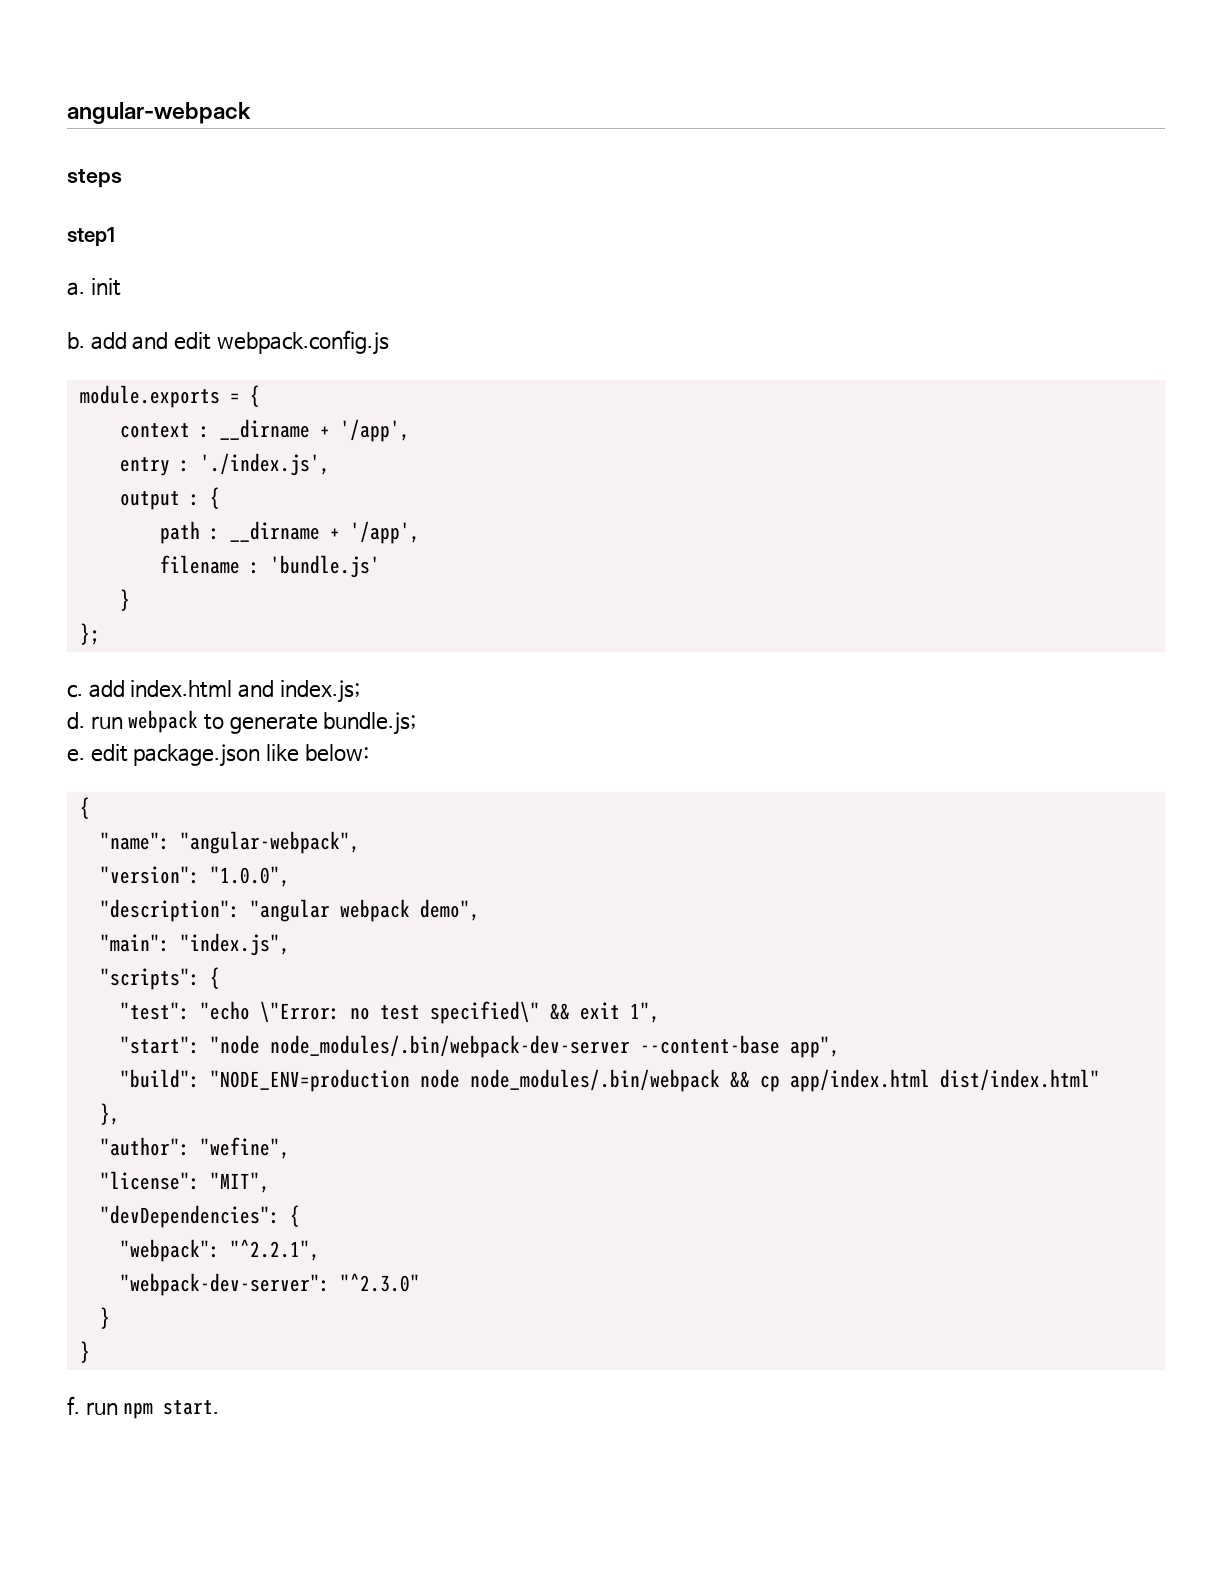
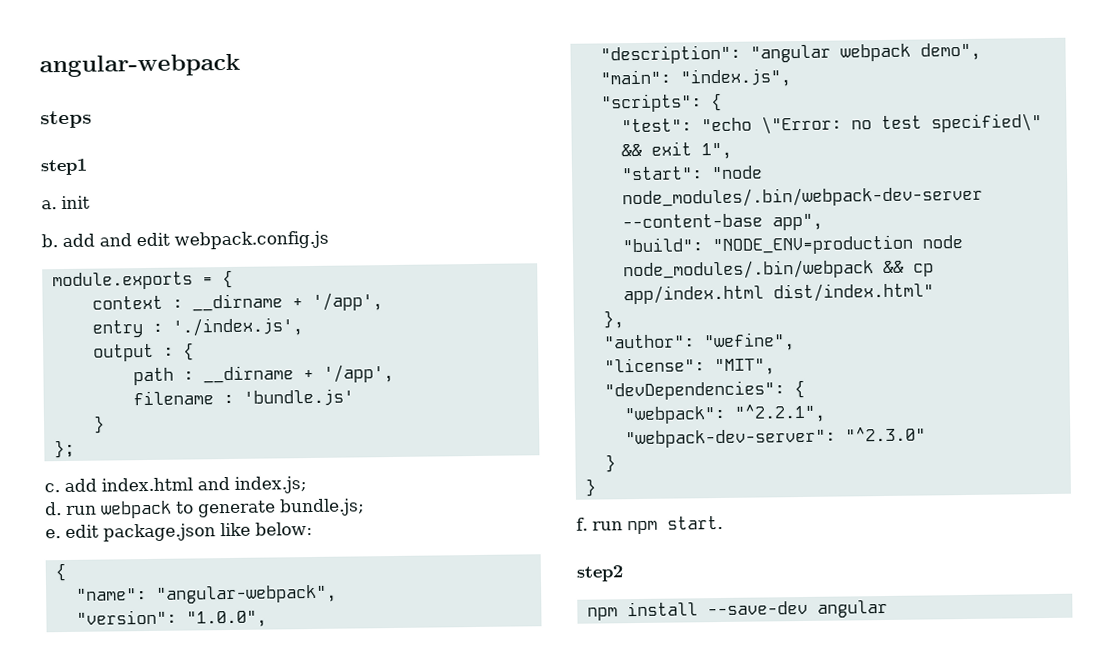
+ step2
+ npm install --save-dev angular

